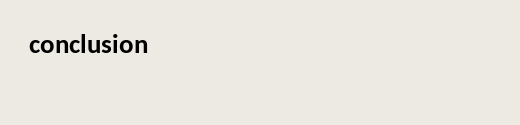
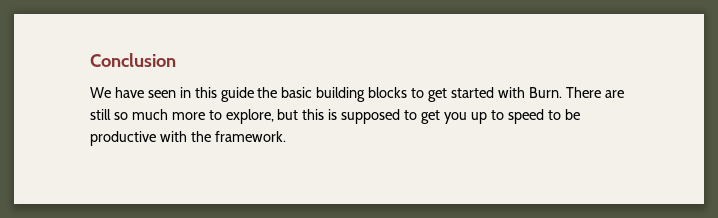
- conclusion
+ Conclusion
+ We have seen in this guide the basic building blocks to get started with Burn. There are still so much more to explore, but this is supposed to get you up to speed to be productive with the framework.

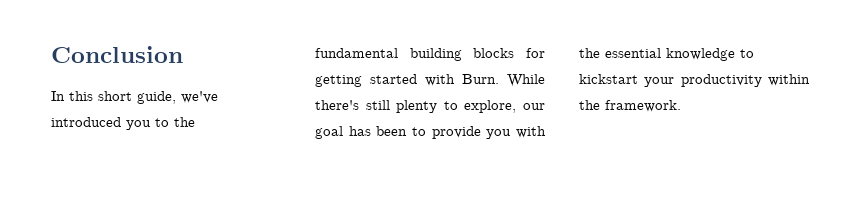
- We have seen in this guide the basic building blocks to get started with Burn. There are still so much more to explore, but this is supposed to get you up to speed to be productive with the framework.
+ In this short guide, we've introduced you to the fundamental building blocks for getting started with Burn. While there's still plenty to explore, our goal has been to provide you with the essential knowledge to kickstart your productivity within the framework.

